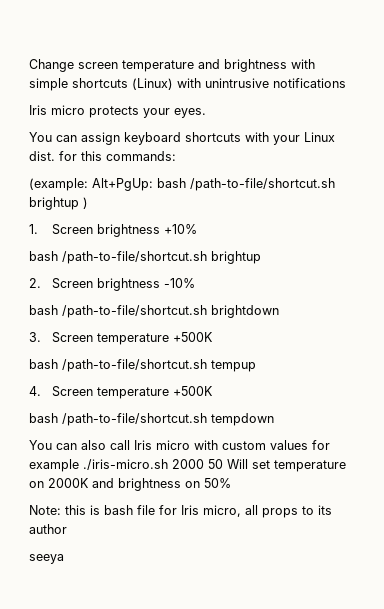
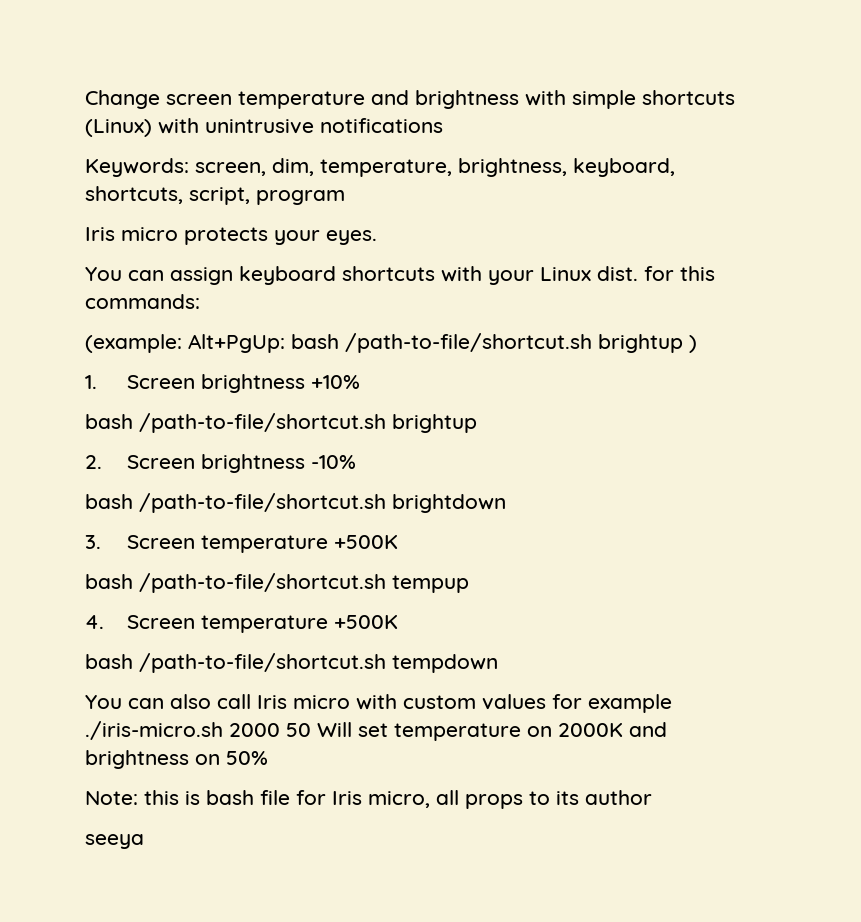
+ Keywords: screen, dim, temperature, brightness, keyboard, shortcuts, script, program

